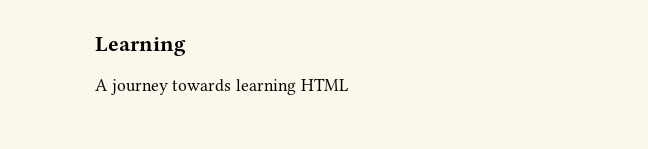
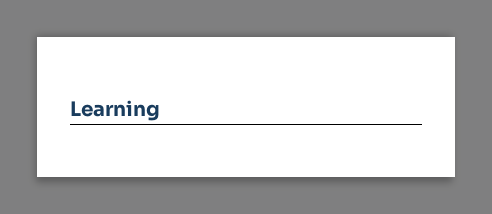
- A journey towards learning HTML

